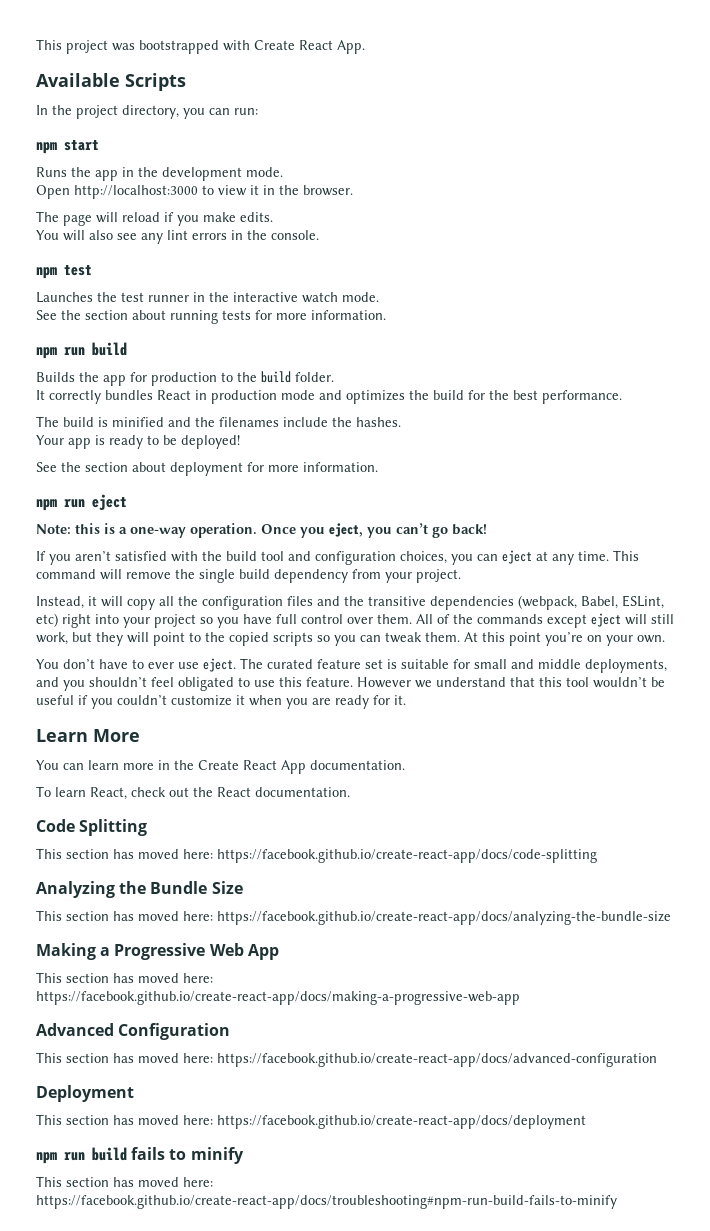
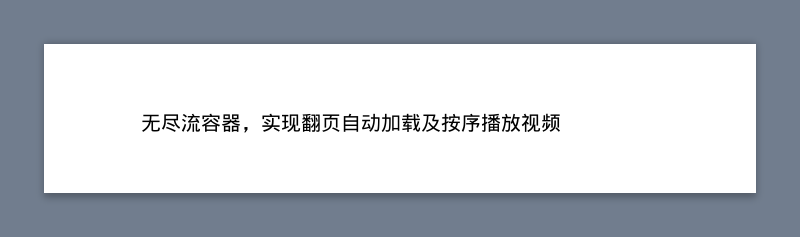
- This project was bootstrapped with Create React App.
- Available Scripts
- In the project directory, you can run:
- npm start
- Runs the app in the development mode.
- Open http://localhost:3000 to view it in the browser.
- The page will reload if you make edits.
- You will also see any lint errors in the console.
- npm test
- Launches the test runner in the interactive watch mode.
- See the section about running tests for more information.
- npm run build
- Builds the app for production to the build folder.
- It correctly bundles React in production mode and optimizes the build for the best performance.
- The build is minified and the filenames include the hashes.
- Your app is ready to be deployed!
- See the section about deployment for more information.
- npm run eject
- Note: this is a one-way operation. Once you eject, you can’t go back!
- If you aren’t satisfied with the build tool and configuration choices, you can eject at any time. This command will remove the single build dependency from your project.
- Instead, it will copy all the configuration files and the transitive dependencies (webpack, Babel, ESLint, etc) right into your project so you have full control over them. All of the commands except eject will still work, but they will point to the copied scripts so you can tweak them. At this point you’re on your own.
- You don’t have to ever use eject. The curated feature set is suitable for small and middle deployments, and you shouldn’t feel obligated to use this feature. However we understand that this tool wouldn’t be useful if you couldn’t customize it when you are ready for it.
- Learn More
- You can learn more in the Create React App documentation.
- To learn React, check out the React documentation.
- Code Splitting
- This section has moved here: https://facebook.github.io/create-react-app/docs/code-splitting
- Analyzing the Bundle Size
- This section has moved here: https://facebook.github.io/create-react-app/docs/analyzing-the-bundle-size
- Making a Progressive Web App
- This section has moved here: https://facebook.github.io/create-react-app/docs/making-a-progressive-web-app
- Advanced Configuration
- This section has moved here: https://facebook.github.io/create-react-app/docs/advanced-configuration
- Deployment
- This section has moved here: https://facebook.github.io/create-react-app/docs/deployment
- npm run build fails to minify
- This section has moved here: https://facebook.github.io/create-react-app/docs/troubleshooting#npm-run-build-fails-to-minify
+ 无尽流容器，实现翻页自动加载及按序播放视频

